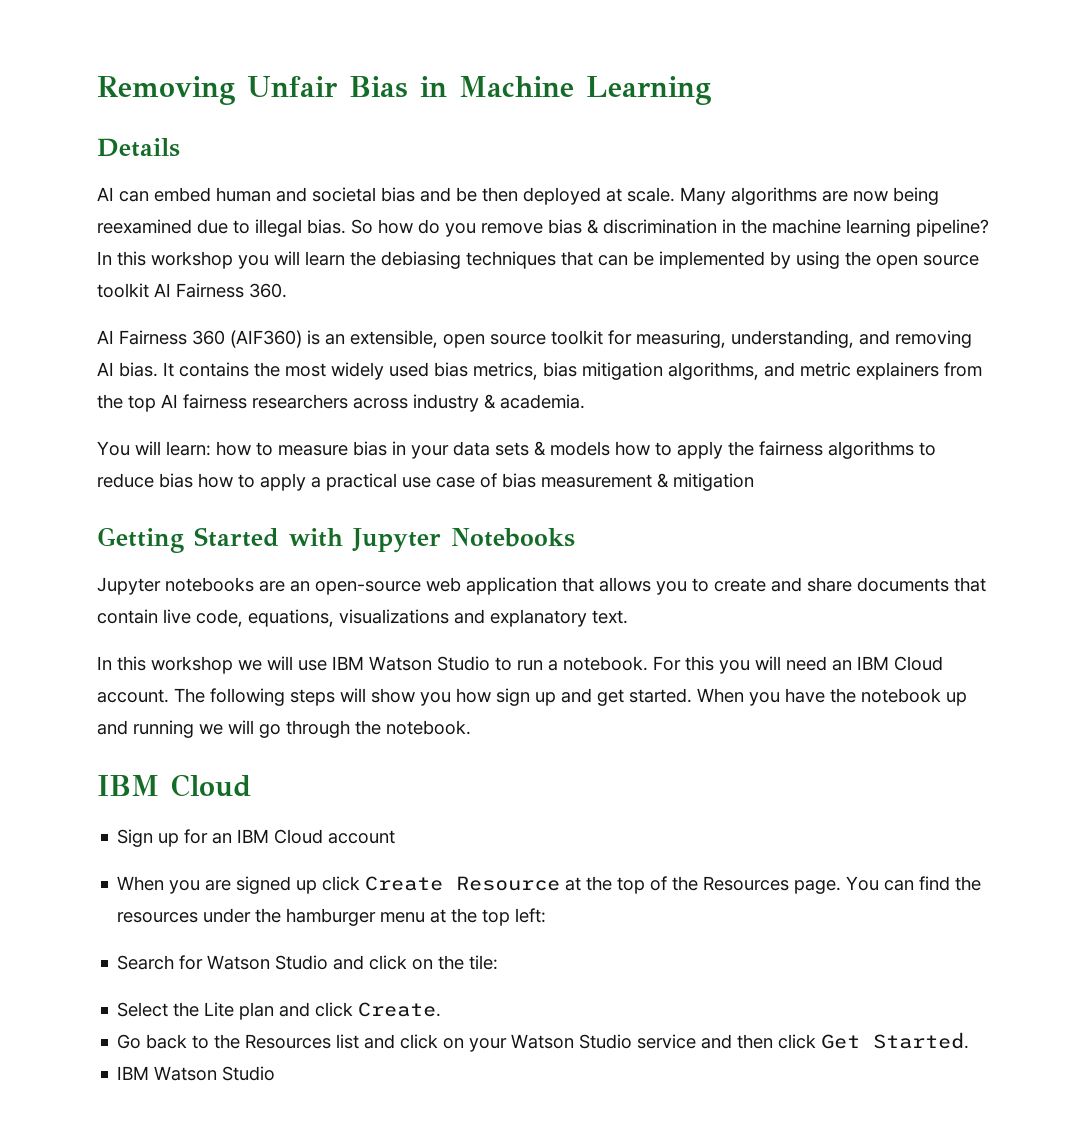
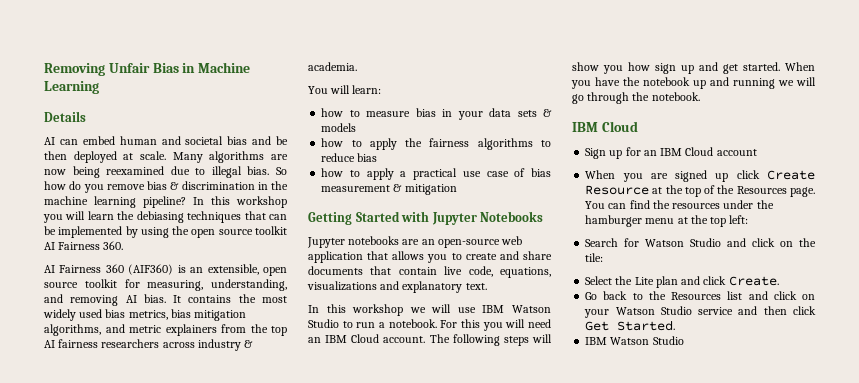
- You will learn: how to measure bias in your data sets & models how to apply the fairness algorithms to reduce bias how to apply a practical use case of bias measurement & mitigation
+ You will learn:
+ how to measure bias in your data sets & models
+ how to apply the fairness algorithms to reduce bias
+ how to apply a practical use case of bias measurement & mitigation

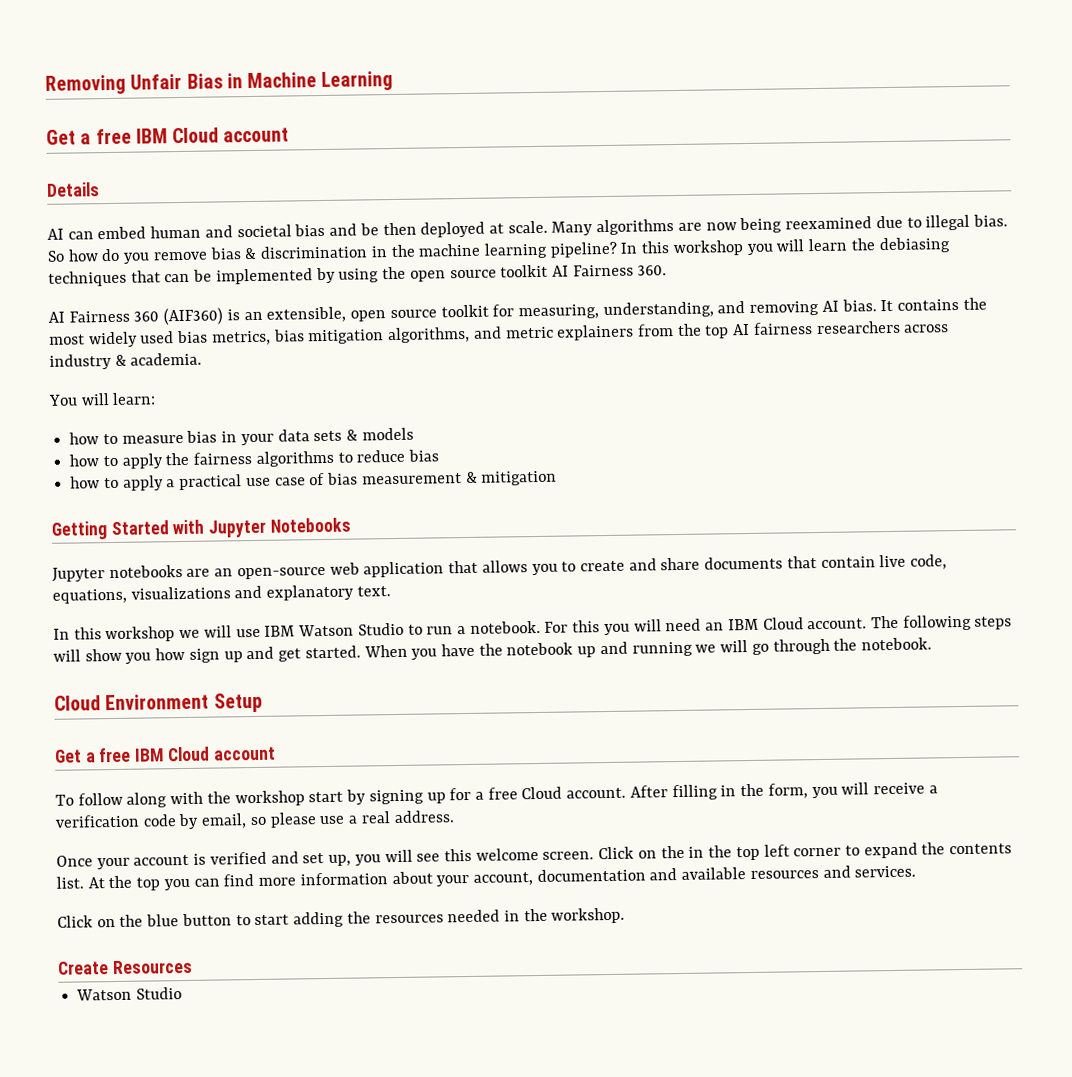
  Removing Unfair Bias in Machine Learning
+ Get a free IBM Cloud account
  When you have the notebook up and running we will go through the notebook.
- IBM Cloud
- Sign up for an IBM Cloud account
- When you are signed up click Create Resource at the top of the Resources page. You can find the resources under the hamburger menu at the top left:
- Search for Watson Studio and click on the tile:
- Select the Lite plan and click Create.
- Go back to the Resources list and click on your Watson Studio service and then click Get Started.
- IBM Watson Studio
+ Cloud Environment Setup
+ Get a free IBM Cloud account
+ To follow along with the workshop start by signing up for a free Cloud account. After filling in the form, you will receive a verification code by email, so please use a real address.
+ Once your account is verified and set up, you will see this welcome screen. Click on the in the top left corner to expand the contents list. At the top you can find more information about your account, documentation and available resources and services.
+ Click on the blue button to start adding the resources needed in the workshop.
+ Create Resources
+ Watson Studio

